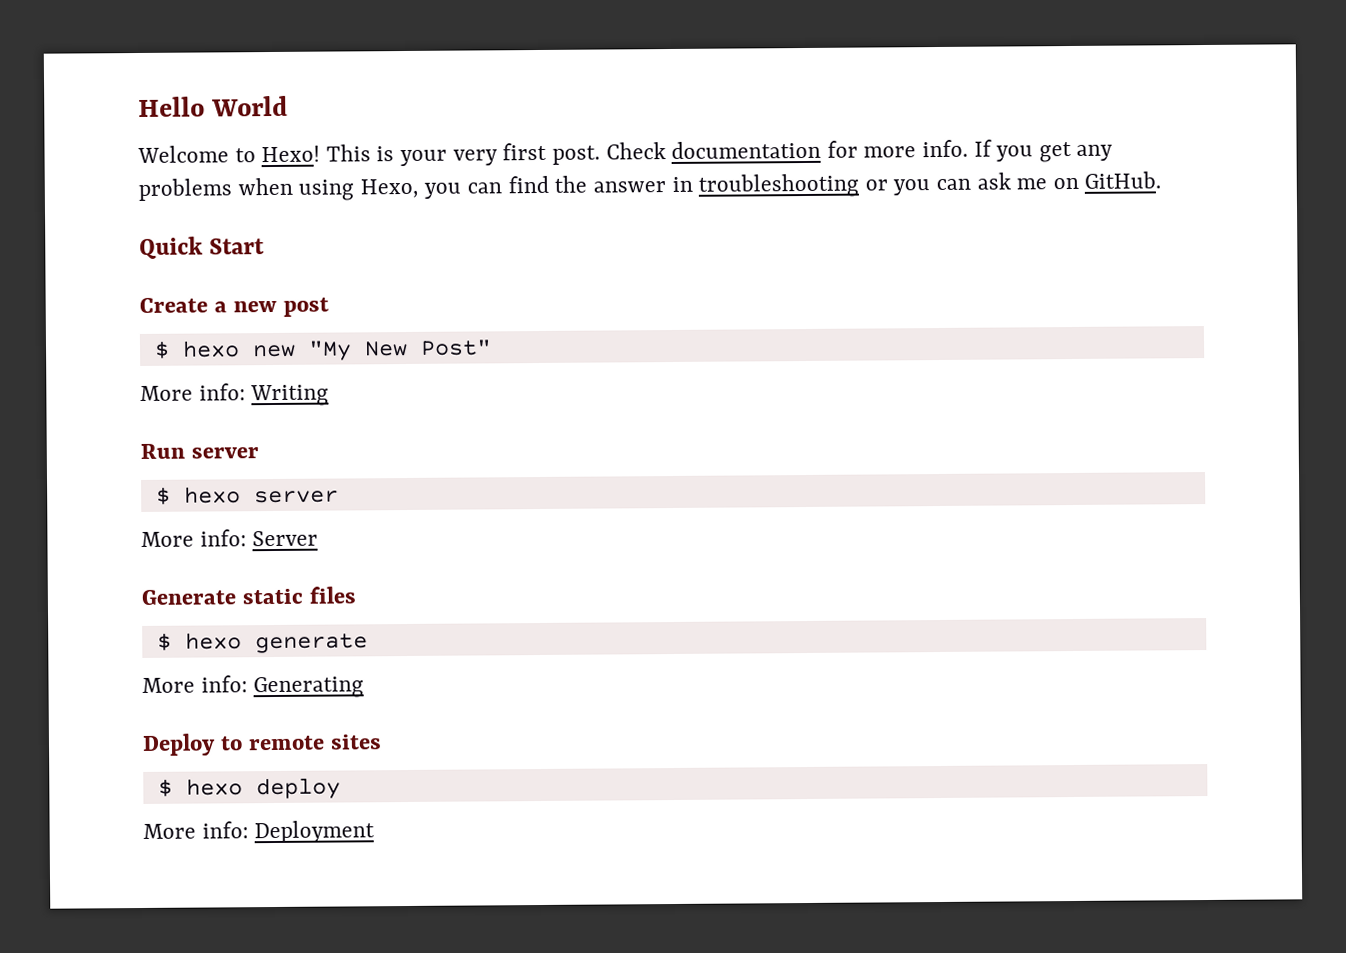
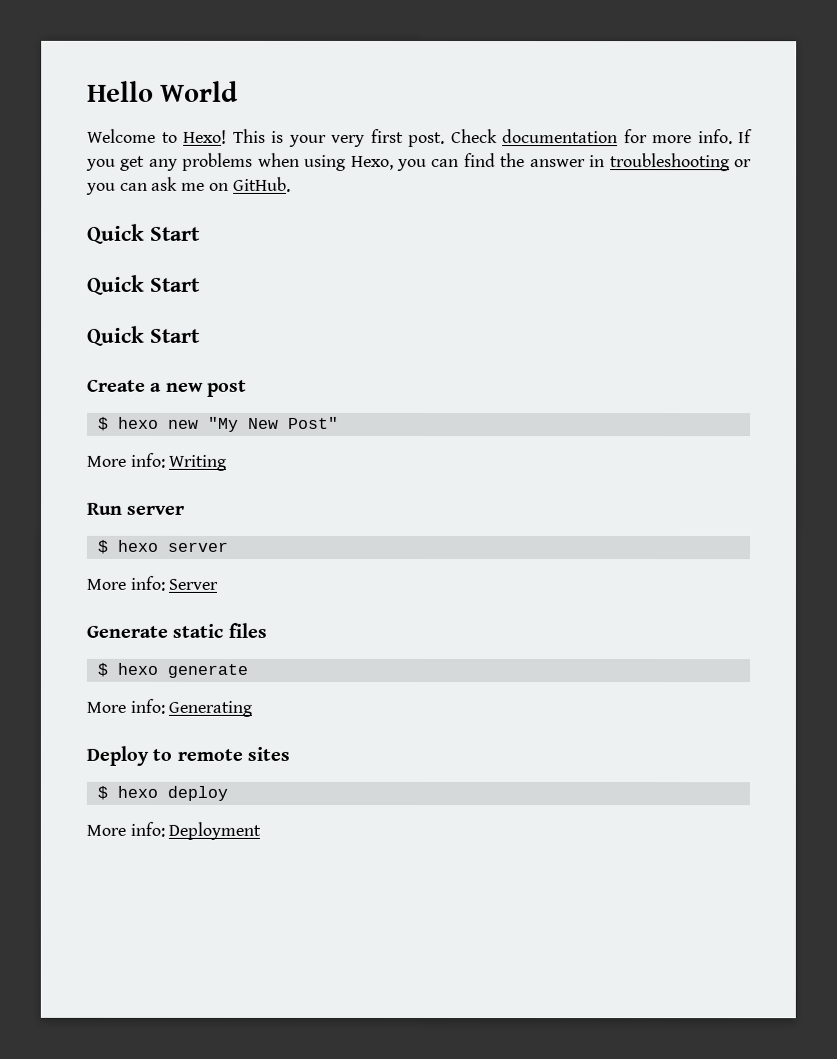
  If you get any problems when using Hexo, you can find the answer in troubleshooting or you can ask me on GitHub.
+ Quick Start
+ Quick Start

